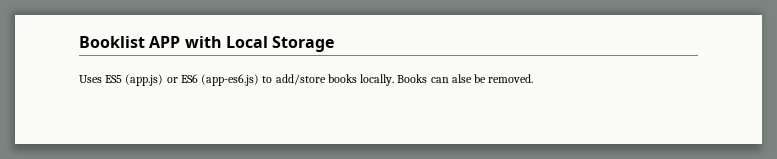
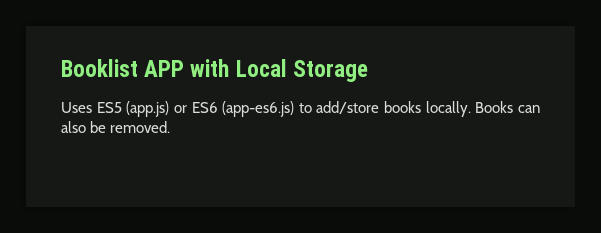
- Books can alse be removed.
+ Books can also be removed.

